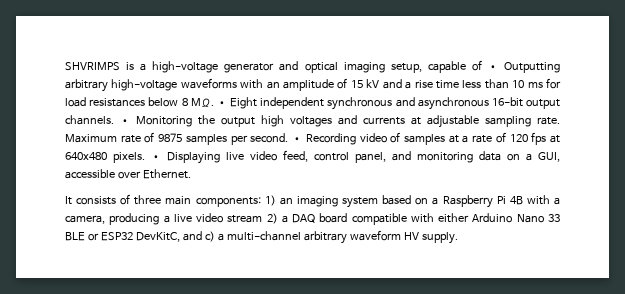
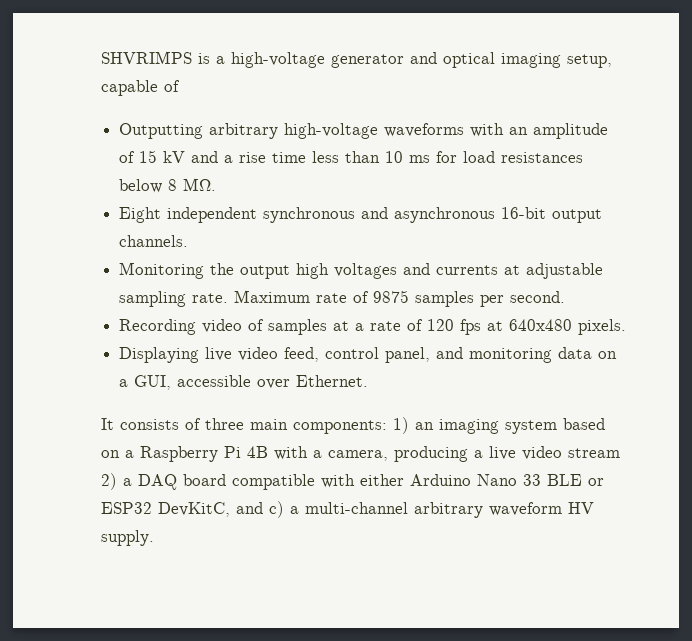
- SHVRIMPS is a high-voltage generator and optical imaging setup, capable of • Outputting arbitrary high-voltage waveforms with an amplitude of 15 kV and a rise time less than 10 ms for load resistances below 8 MΩ. • Eight independent synchronous and asynchronous 16-bit output channels. • Monitoring the output high voltages and currents at adjustable sampling rate.
+ SHVRIMPS is a high-voltage generator and optical imaging setup, capable of
+ Outputting arbitrary high-voltage waveforms with an amplitude of 15 kV and a rise time less than 10 ms for load resistances below 8 MΩ.
+ Eight independent synchronous and asynchronous 16-bit output channels.
+ Monitoring the output high voltages and currents at adjustable sampling rate.
- Maximum rate of 9875 samples per second. • Recording video of samples at a rate of 120 fps at 640x480 pixels. • Displaying live video feed, control panel, and monitoring data on a GUI, accessible over Ethernet.
+ Maximum rate of 9875 samples per second.
+ Recording video of samples at a rate of 120 fps at 640x480 pixels.
+ Displaying live video feed, control panel, and monitoring data on a GUI, accessible over Ethernet.

